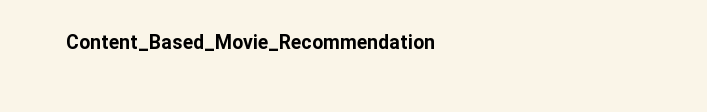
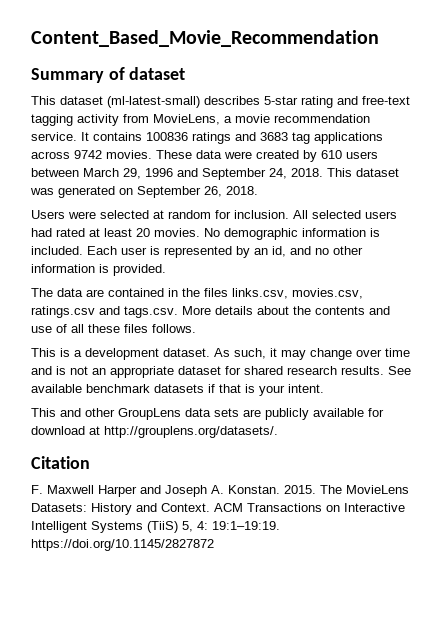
+ Summary of dataset
+ This dataset (ml-latest-small) describes 5-star rating and free-text tagging activity from MovieLens, a movie recommendation service. It contains 100836 ratings and 3683 tag applications across 9742 movies. These data were created by 610 users between March 29, 1996 and September 24, 2018. This dataset was generated on September 26, 2018.
+ Users were selected at random for inclusion. All selected users had rated at least 20 movies. No demographic information is included. Each user is represented by an id, and no other information is provided.
+ The data are contained in the files links.csv, movies.csv, ratings.csv and tags.csv. More details about the contents and use of all these files follows.
+ This is a development dataset. As such, it may change over time and is not an appropriate dataset for shared research results. See available benchmark datasets if that is your intent.
+ This and other GroupLens data sets are publicly available for download at http://grouplens.org/datasets/.
+ Citation
+ F. Maxwell Harper and Joseph A. Konstan. 2015. The MovieLens Datasets: History and Context. ACM Transactions on Interactive Intelligent Systems (TiiS) 5, 4: 19:1–19:19. https://doi.org/10.1145/2827872

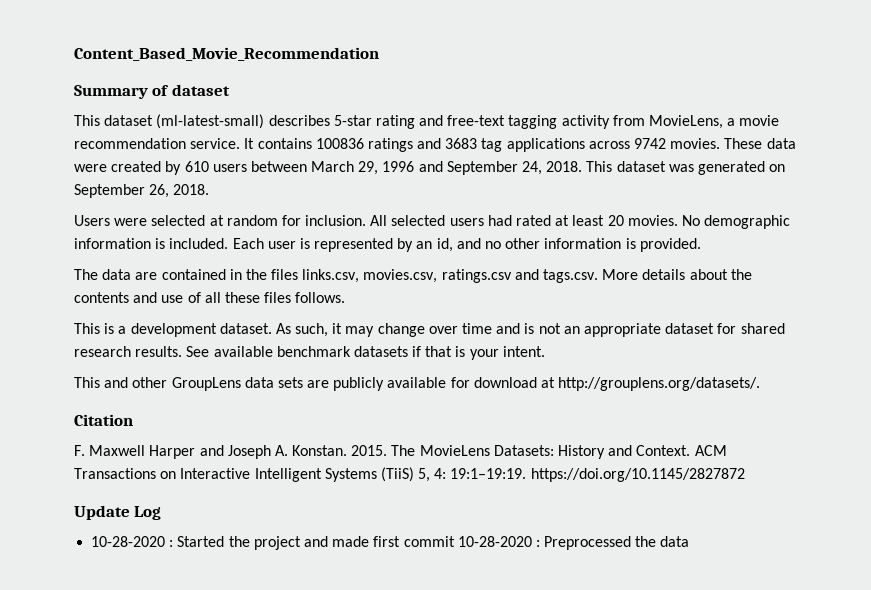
+ Update Log
+ 10-28-2020 : Started the project and made first commit 10-28-2020 : Preprocessed the data

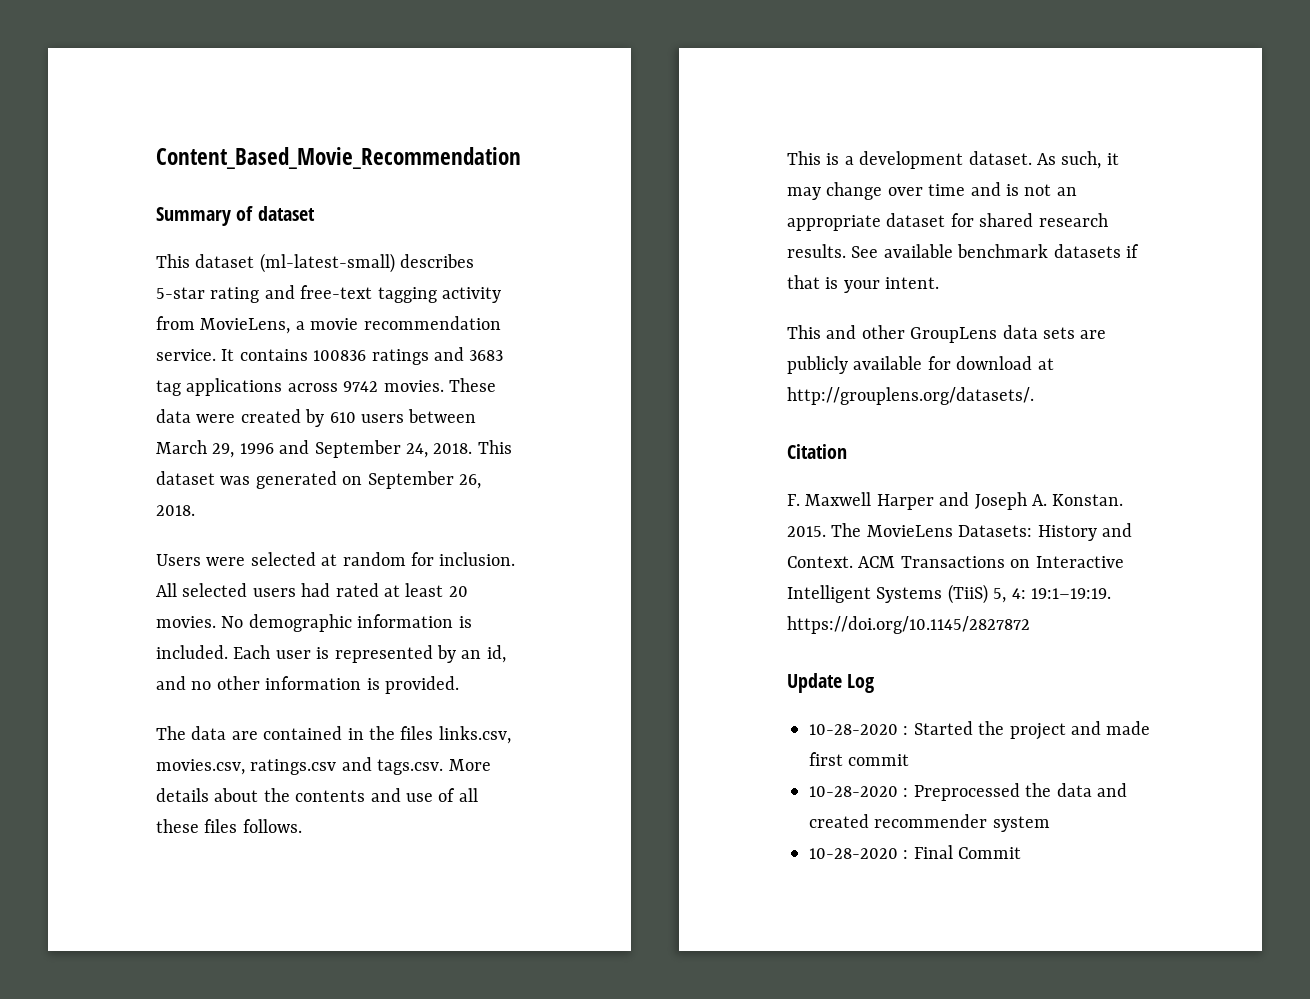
- 10-28-2020 : Started the project and made first commit 10-28-2020 : Preprocessed the data
+ 10-28-2020 : Started the project and made first commit
+ 10-28-2020 : Preprocessed the data and created recommender system
+ 10-28-2020 : Final Commit

